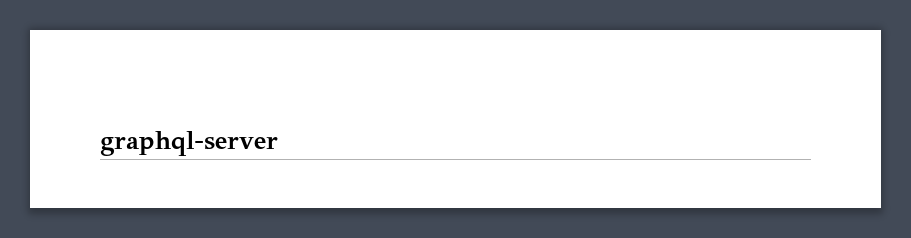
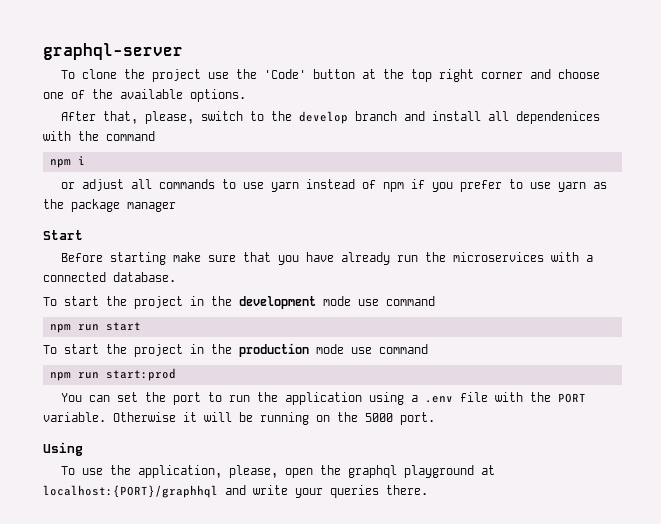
+ To clone the project use the 'Code' button at the top right corner and choose one of the available options.
+ After that, please, switch to the develop branch and install all dependenices with the command
+ npm i
+ or adjust all commands to use yarn instead of npm if you prefer to use yarn as the package manager
+ Start
+ Before starting make sure that you have already run the microservices with a connected database.
+ To start the project in the development mode use command
+ npm run start
+ To start the project in the production mode use command
+ npm run start:prod
+ You can set the port to run the application using a .env file with the PORT variable. Otherwise it will be running on the 5000 port.
+ Using
+ To use the application, please, open the graphql playground at localhost:{PORT}/graphhql and write your queries there.

